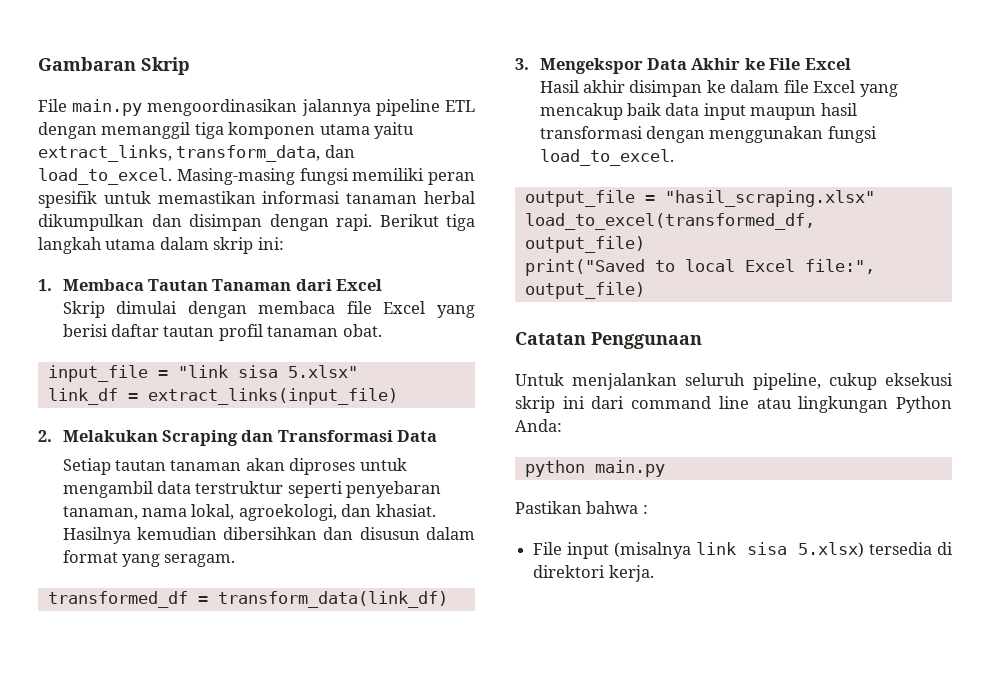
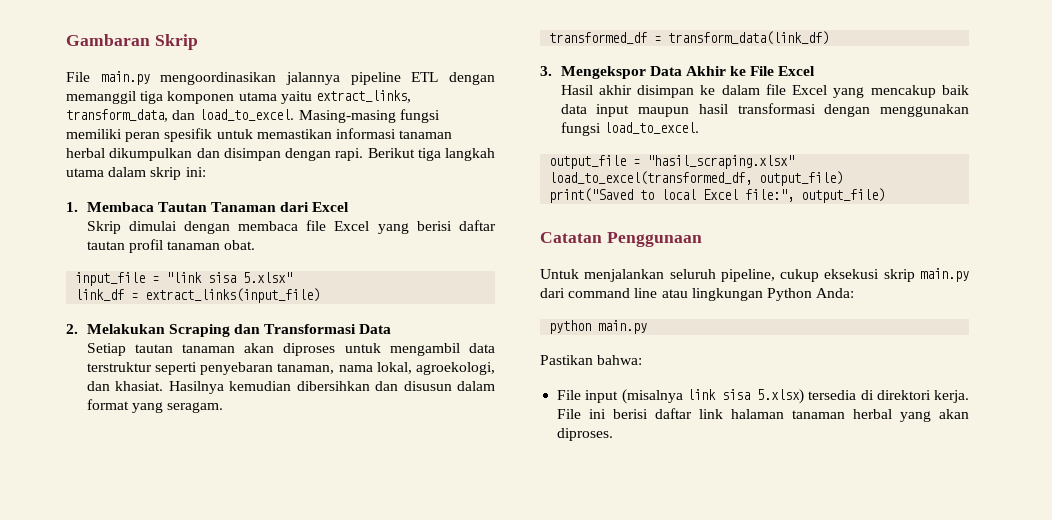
- Untuk menjalankan seluruh pipeline, cukup eksekusi skrip ini dari command line atau lingkungan Python Anda:
+ Untuk menjalankan seluruh pipeline, cukup eksekusi skrip main.py dari command line atau lingkungan Python Anda:
- Pastikan bahwa :
+ Pastikan bahwa:
+ File ini berisi daftar link halaman tanaman herbal yang akan diproses.

